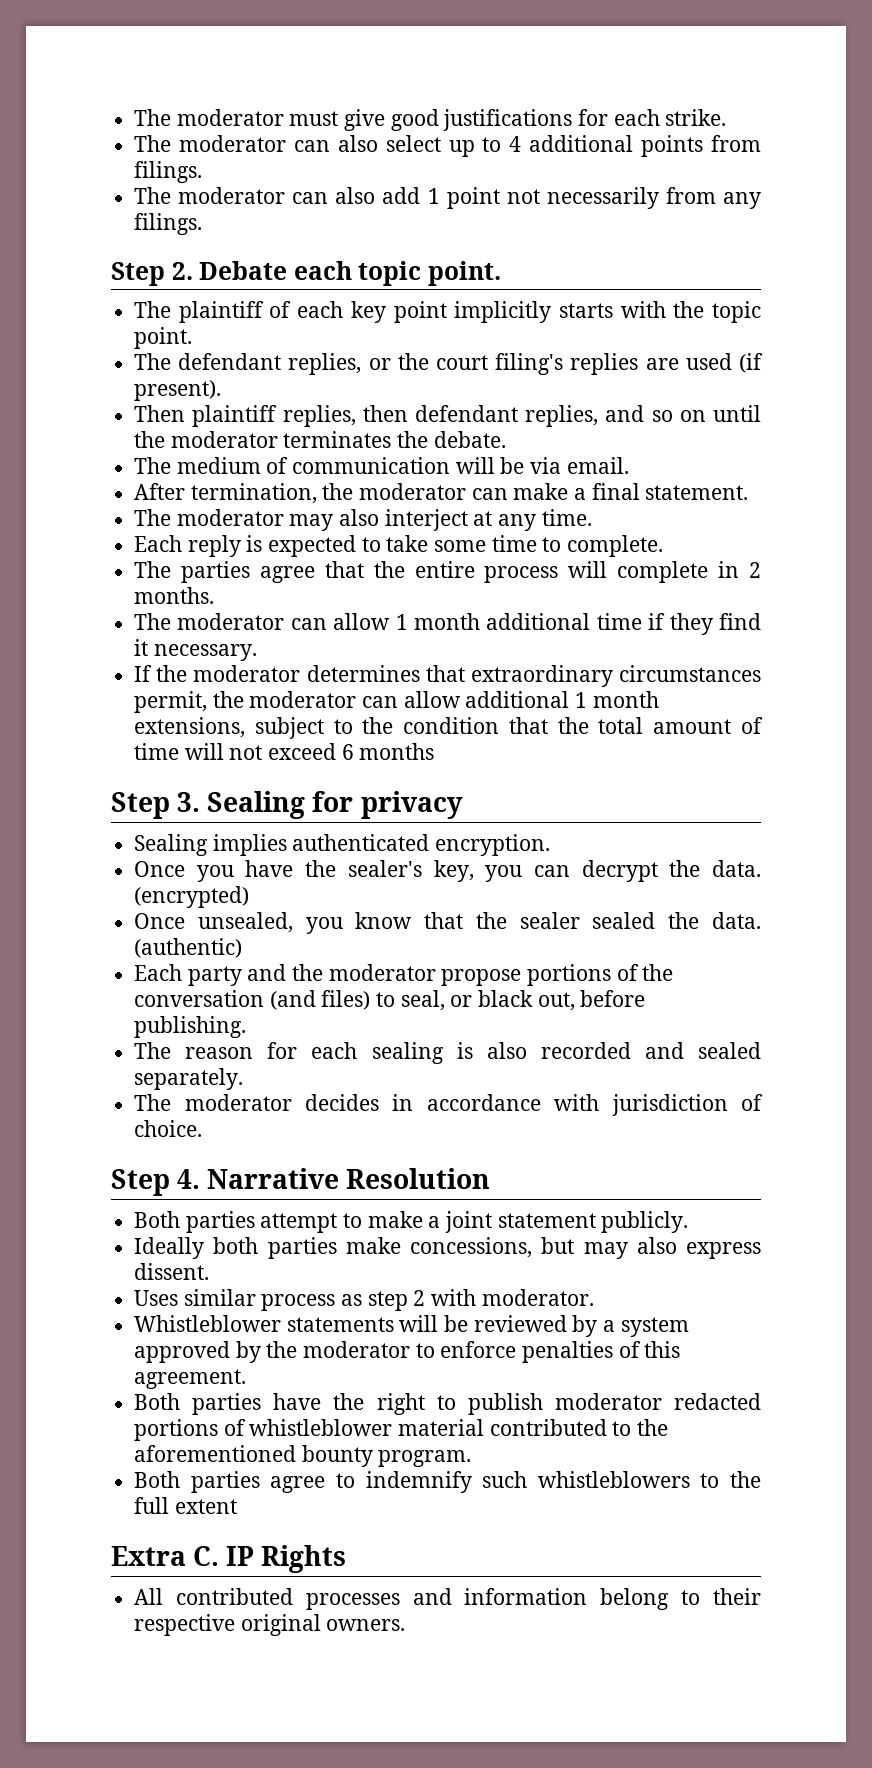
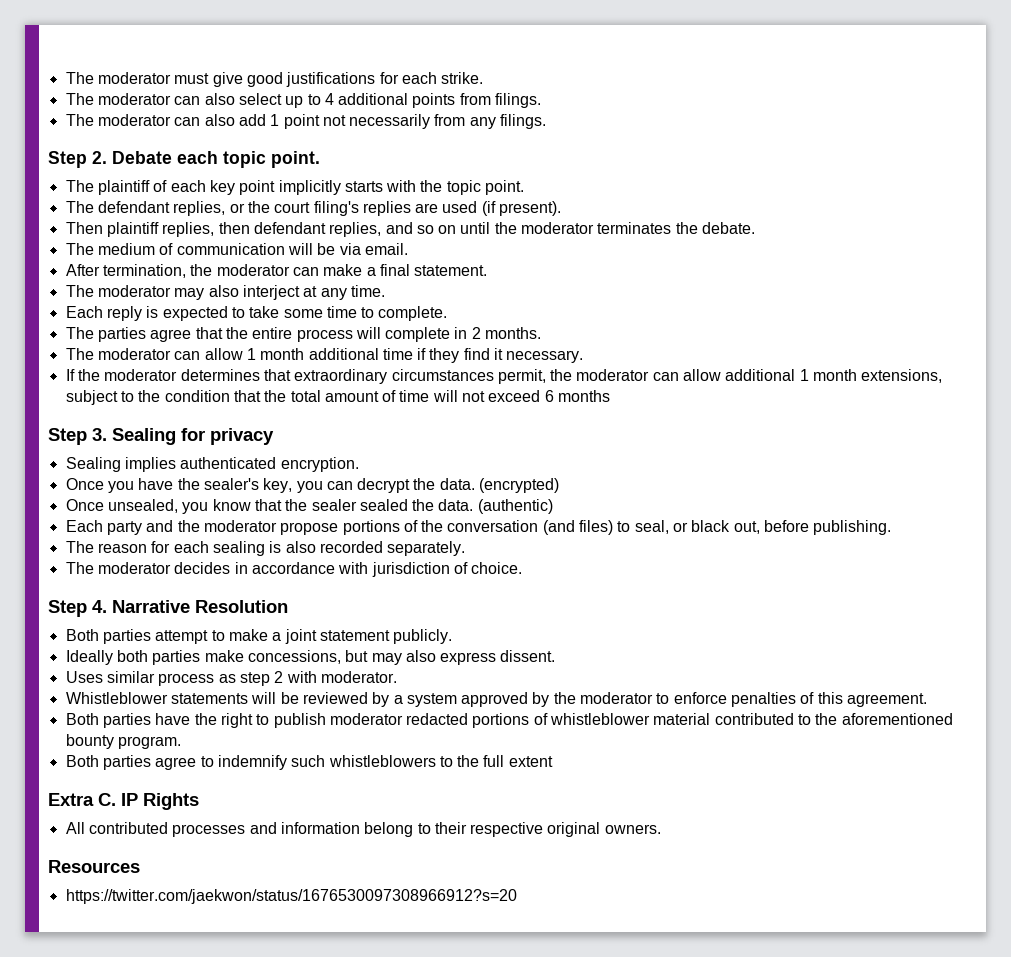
- The reason for each sealing is also recorded and sealed separately.
+ The reason for each sealing is also recorded separately.
+ Resources
+ https://twitter.com/jaekwon/status/1676530097308966912?s=20

